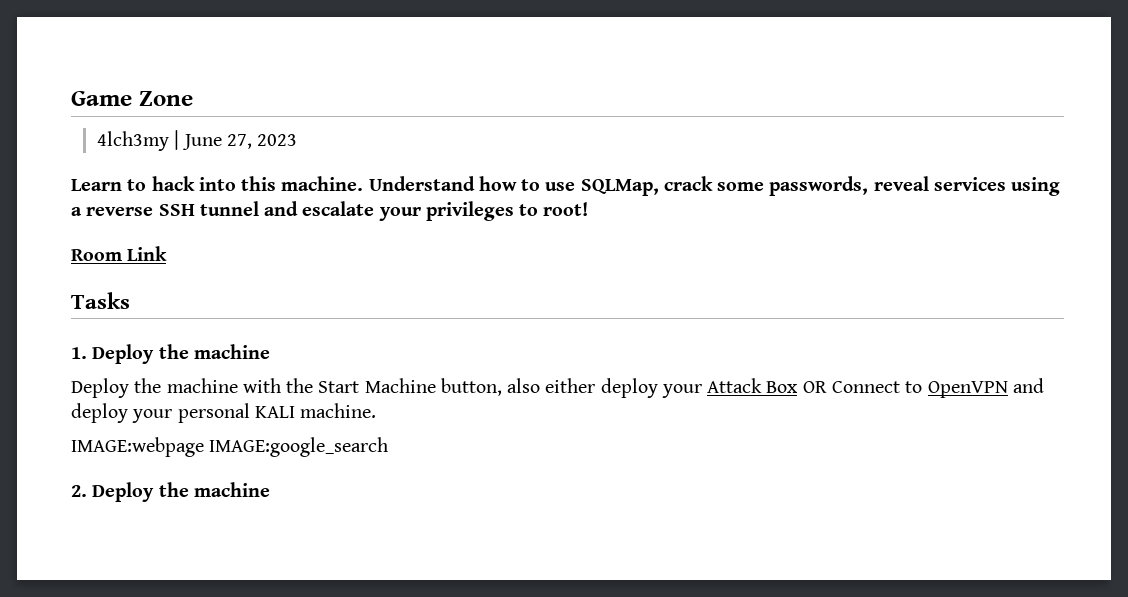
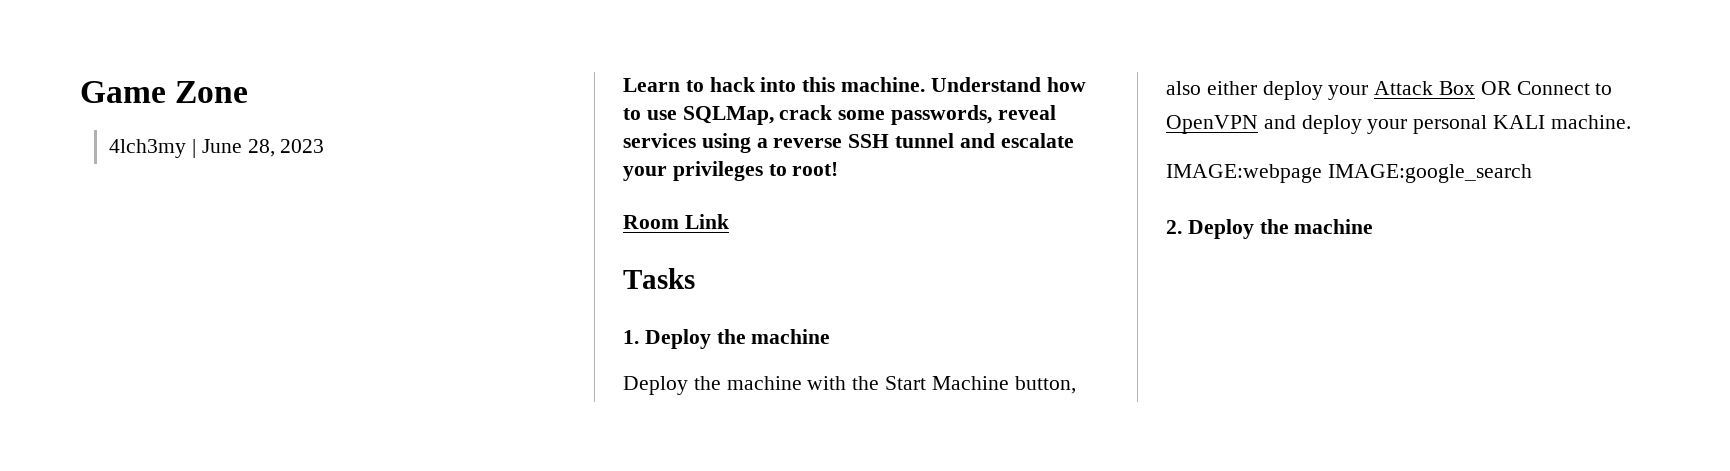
- 4lch3my | June 27, 2023
+ 4lch3my | June 28, 2023

